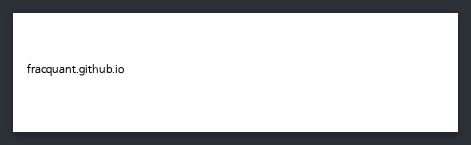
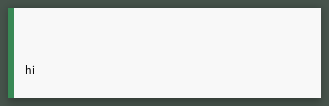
- fracquant.github.io
+ hi

